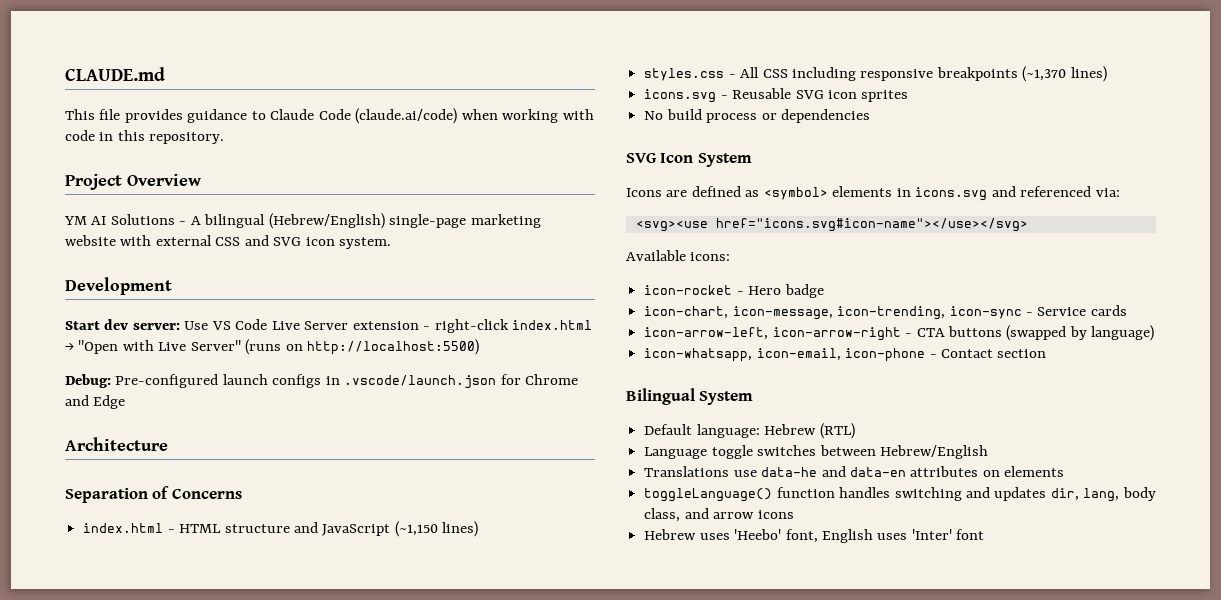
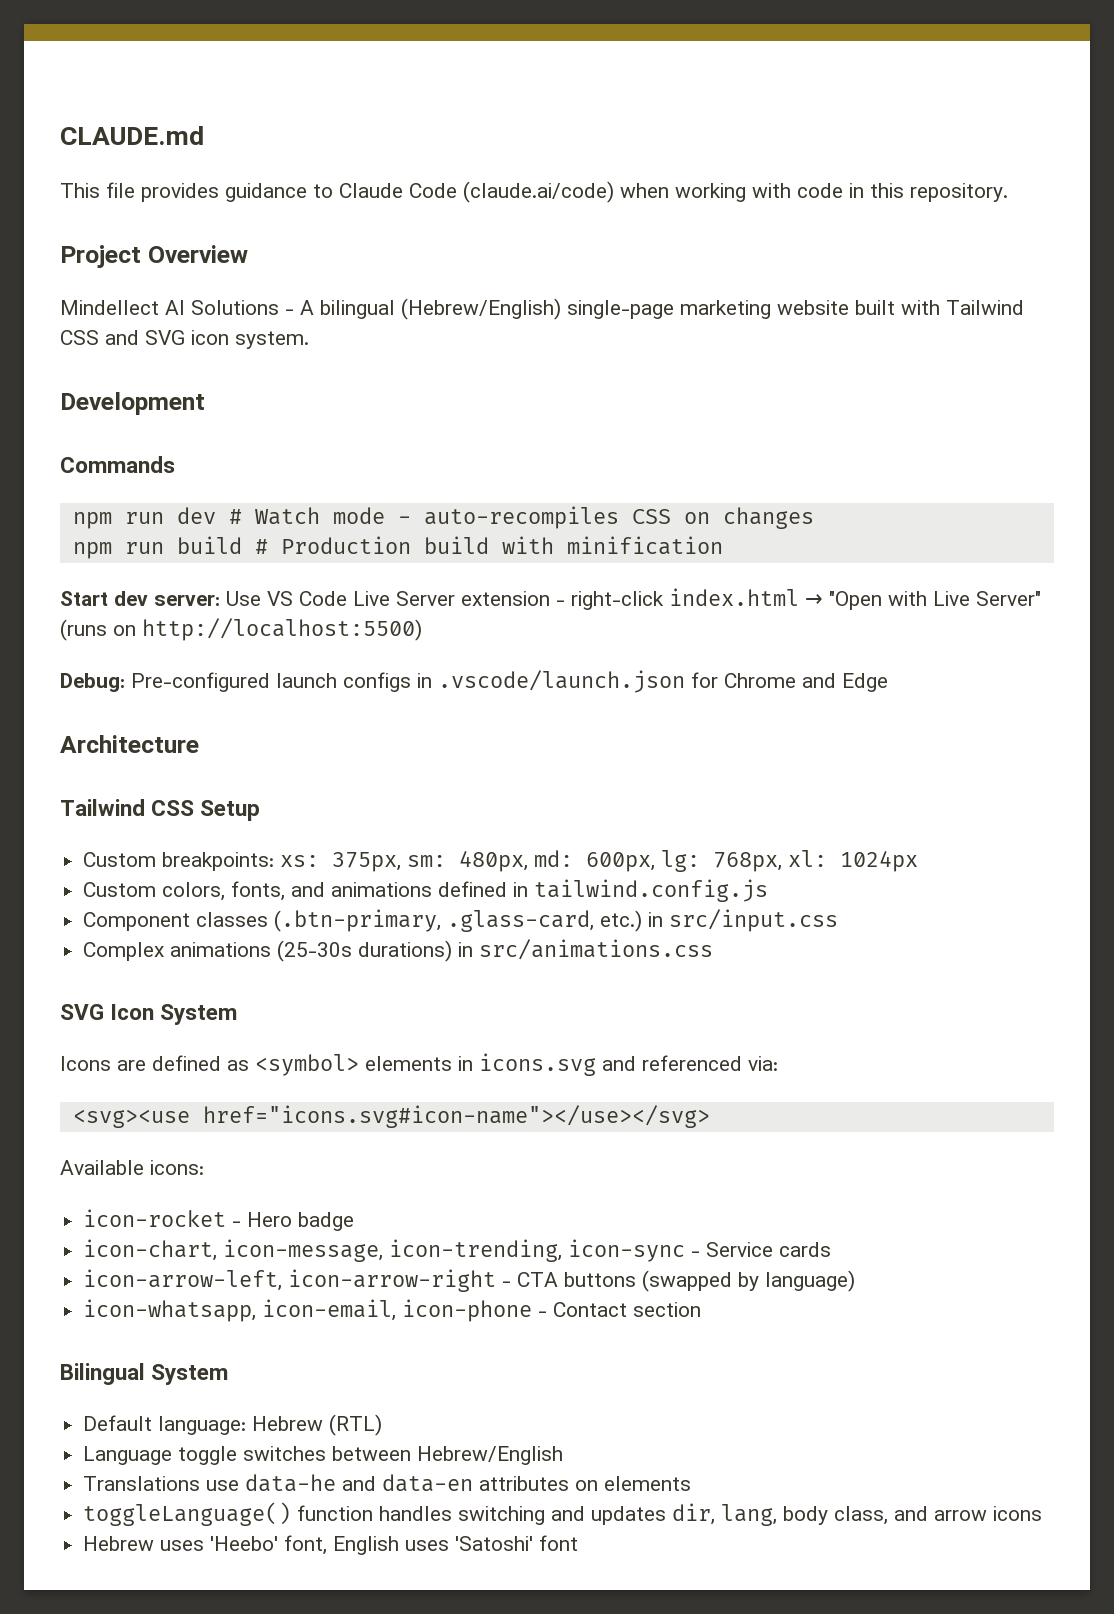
- YM AI Solutions - A bilingual (Hebrew/English) single-page marketing website with external CSS and SVG icon system.
+ Mindellect AI Solutions - A bilingual (Hebrew/English) single-page marketing website built with Tailwind CSS and SVG icon system.
+ Commands
+ npm run dev # Watch mode - auto-recompiles CSS on changes
+ npm run build # Production build with minification
- Separation of Concerns
- index.html - HTML structure and JavaScript (~1,150 lines)
- styles.css - All CSS including responsive breakpoints (~1,370 lines)
- icons.svg - Reusable SVG icon sprites
- No build process or dependencies
+ Tailwind CSS Setup
+ Custom breakpoints: xs: 375px, sm: 480px, md: 600px, lg: 768px, xl: 1024px
+ Custom colors, fonts, and animations defined in tailwind.config.js
+ Component classes (.btn-primary, .glass-card, etc.) in src/input.css
+ Complex animations (25-30s durations) in src/animations.css
- Hebrew uses 'Heebo' font, English uses 'Inter' font
+ Hebrew uses 'Heebo' font, English uses 'Satoshi' font

